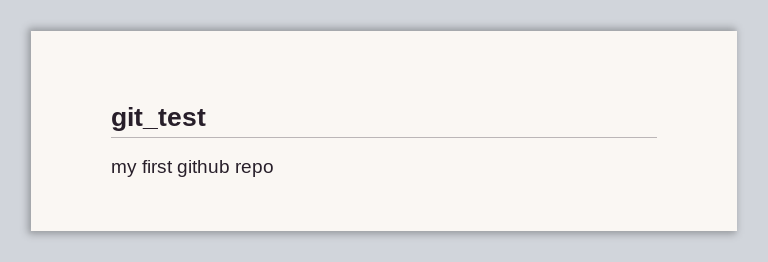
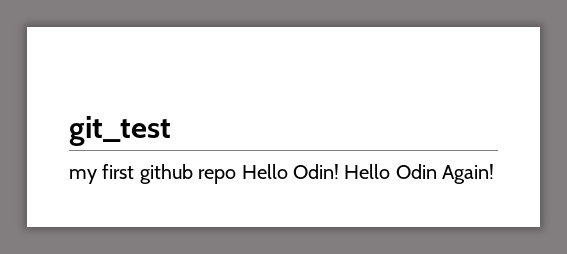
- my first github repo
+ my first github repo Hello Odin! Hello Odin Again!

